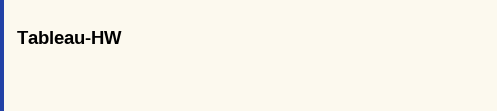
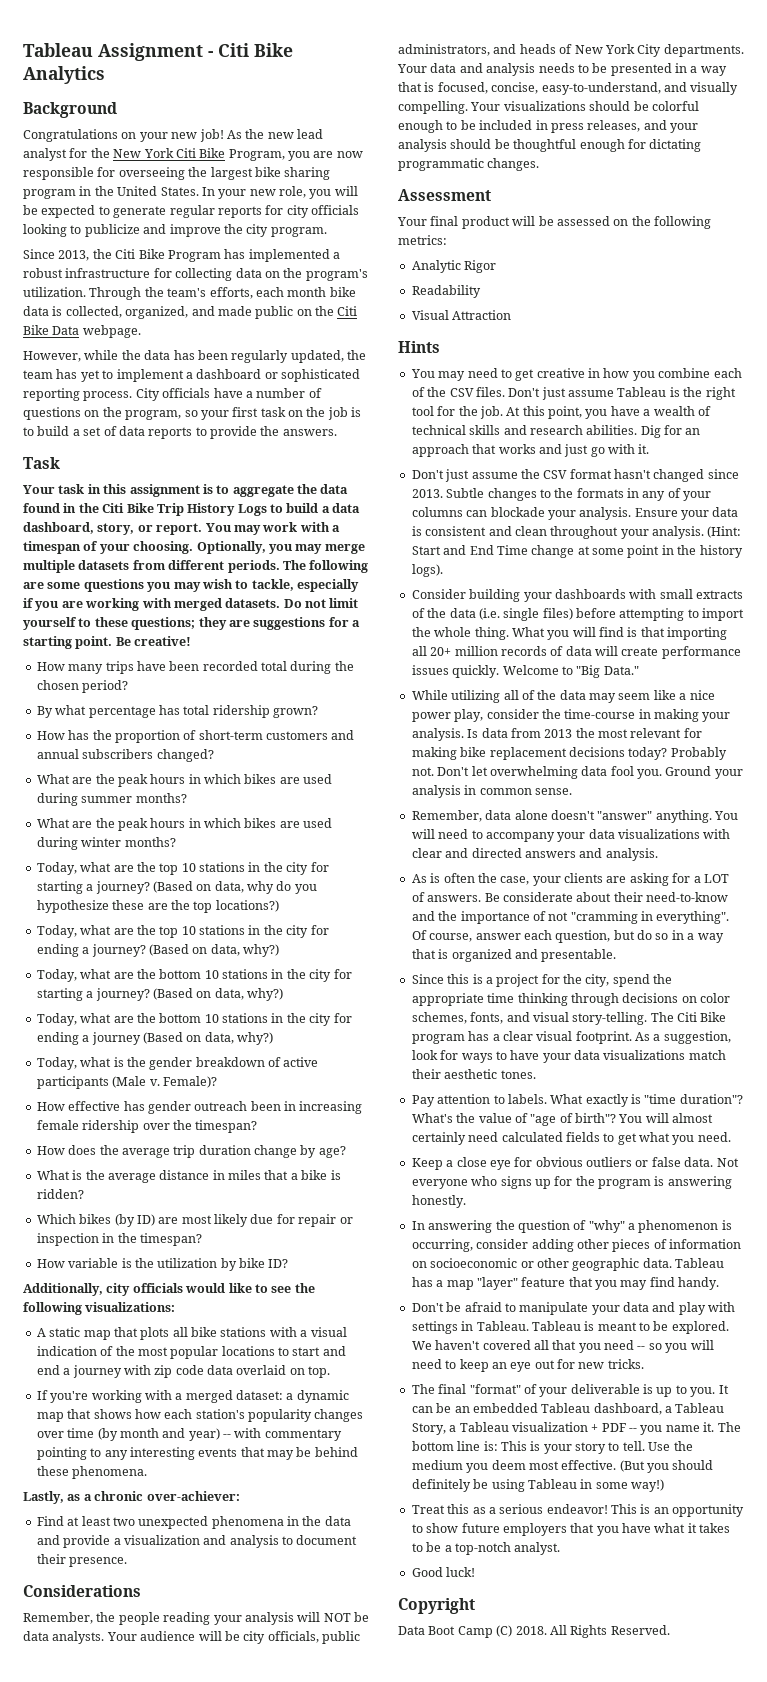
- Tableau-HW
+ Tableau Assignment - Citi Bike Analytics
+ Background
+ Congratulations on your new job! As the new lead analyst for the New York Citi Bike Program, you are now responsible for overseeing the largest bike sharing program in the United States. In your new role, you will be expected to generate regular reports for city officials looking to publicize and improve the city program.
+ Since 2013, the Citi Bike Program has implemented a robust infrastructure for collecting data on the program's utilization. Through the team's efforts, each month bike data is collected, organized, and made public on the Citi Bike Data webpage.
+ However, while the data has been regularly updated, the team has yet to implement a dashboard or sophisticated reporting process. City officials have a number of questions on the program, so your first task on the job is to build a set of data reports to provide the answers.
+ Task
+ Your task in this assignment is to aggregate the data found in the Citi Bike Trip History Logs to build a data dashboard, story, or report. You may work with a timespan of your choosing. Optionally, you may merge multiple datasets from different periods. The following are some questions you may wish to tackle, especially if you are working with merged datasets. Do not limit yourself to these questions; they are suggestions for a starting point. Be creative!
+ How many trips have been recorded total during the chosen period?
+ By what percentage has total ridership grown?
+ How has the proportion of short-term customers and annual subscribers changed?
+ What are the peak hours in which bikes are used during summer months?
+ What are the peak hours in which bikes are used during winter months?
+ Today, what are the top 10 stations in the city for starting a journey? (Based on data, why do you hypothesize these are the top locations?)
+ Today, what are the top 10 stations in the city for ending a journey? (Based on data, why?)
+ Today, what are the bottom 10 stations in the city for starting a journey? (Based on data, why?)
+ Today, what are the bottom 10 stations in the city for ending a journey (Based on data, why?)
+ Today, what is the gender breakdown of active participants (Male v. Female)?
+ How effective has gender outreach been in increasing female ridership over the timespan?
+ How does the average trip duration change by age?
+ What is the average distance in miles that a bike is ridden?
+ Which bikes (by ID) are most likely due for repair or inspection in the timespan?
+ How variable is the utilization by bike ID?
+ Additionally, city officials would like to see the following visualizations:
+ A static map that plots all bike stations with a visual indication of the most popular locations to start and end a journey with zip code data overlaid on top.
+ If you're working with a merged dataset: a dynamic map that shows how each station's popularity changes over time (by month and year) -- with commentary pointing to any interesting events that may be behind these phenomena.
+ Lastly, as a chronic over-achiever:
+ Find at least two unexpected phenomena in the data and provide a visualization and analysis to document their presence.
+ Considerations
+ Remember, the people reading your analysis will NOT be data analysts. Your audience will be city officials, public administrators, and heads of New York City departments. Your data and analysis needs to be presented in a way that is focused, concise, easy-to-understand, and visually compelling. Your visualizations should be colorful enough to be included in press releases, and your analysis should be thoughtful enough for dictating programmatic changes.
+ Assessment
+ Your final product will be assessed on the following metrics:
+ Analytic Rigor
+ Readability
+ Visual Attraction
+ Hints
+ You may need to get creative in how you combine each of the CSV files. Don't just assume Tableau is the right tool for the job. At this point, you have a wealth of technical skills and research abilities. Dig for an approach that works and just go with it.
+ Don't just assume the CSV format hasn't changed since 2013. Subtle changes to the formats in any of your columns can blockade your analysis. Ensure your data is consistent and clean throughout your analysis. (Hint: Start and End Time change at some point in the history logs).
+ Consider building your dashboards with small extracts of the data (i.e. single files) before attempting to import the whole thing. What you will find is that importing all 20+ million records of data will create performance issues quickly. Welcome to "Big Data."
+ While utilizing all of the data may seem like a nice power play, consider the time-course in making your analysis. Is data from 2013 the most relevant for making bike replacement decisions today? Probably not. Don't let overwhelming data fool you. Ground your analysis in common sense.
+ Remember, data alone doesn't "answer" anything. You will need to accompany your data visualizations with clear and directed answers and analysis.
+ As is often the case, your clients are asking for a LOT of answers. Be considerate about their need-to-know and the importance of not "cramming in everything". Of course, answer each question, but do so in a way that is organized and presentable.
+ Since this is a project for the city, spend the appropriate time thinking through decisions on color schemes, fonts, and visual story-telling. The Citi Bike program has a clear visual footprint. As a suggestion, look for ways to have your data visualizations match their aesthetic tones.
+ Pay attention to labels. What exactly is "time duration"? What's the value of "age of birth"? You will almost certainly need calculated fields to get what you need.
+ Keep a close eye for obvious outliers or false data. Not everyone who signs up for the program is answering honestly.
+ In answering the question of "why" a phenomenon is occurring, consider adding other pieces of information on socioeconomic or other geographic data. Tableau has a map "layer" feature that you may find handy.
+ Don't be afraid to manipulate your data and play with settings in Tableau. Tableau is meant to be explored. We haven't covered all that you need -- so you will need to keep an eye out for new tricks.
+ The final "format" of your deliverable is up to you. It can be an embedded Tableau dashboard, a Tableau Story, a Tableau visualization + PDF -- you name it. The bottom line is: This is your story to tell. Use the medium you deem most effective. (But you should definitely be using Tableau in some way!)
+ Treat this as a serious endeavor! This is an opportunity to show future employers that you have what it takes to be a top-notch analyst.
+ Good luck!
+ Copyright
+ Data Boot Camp (C) 2018. All Rights Reserved.

